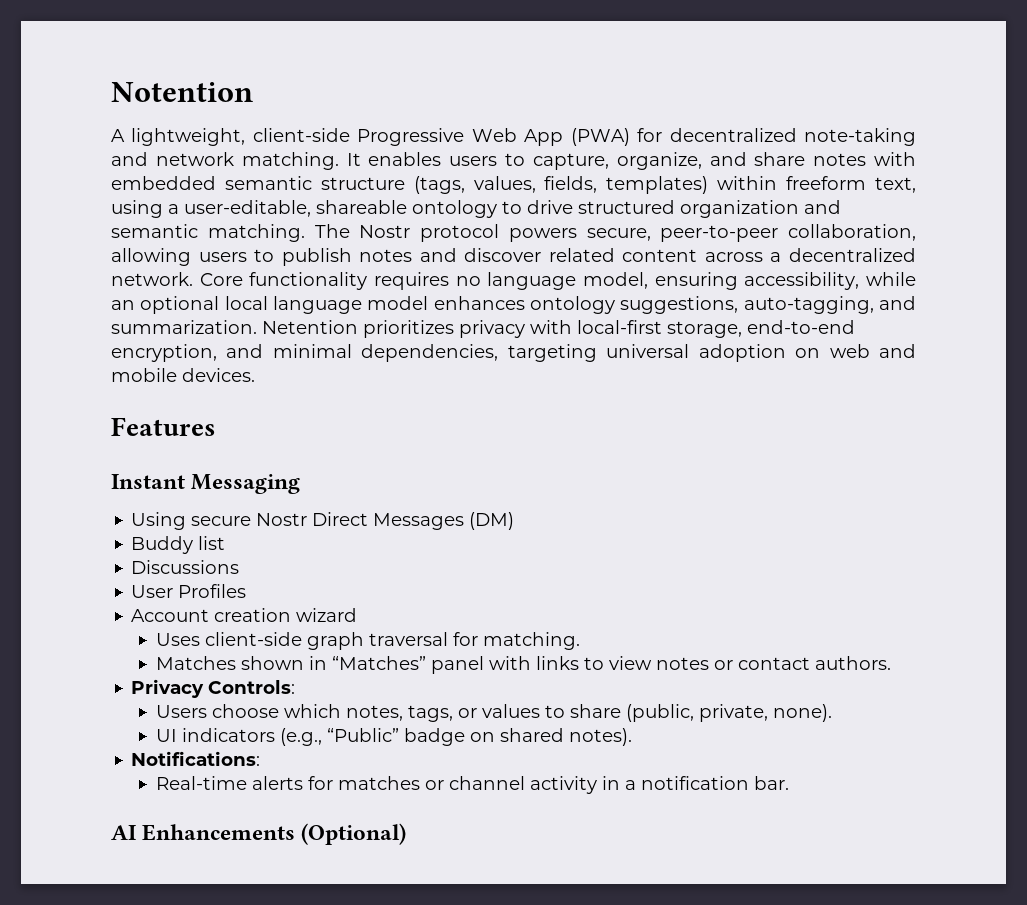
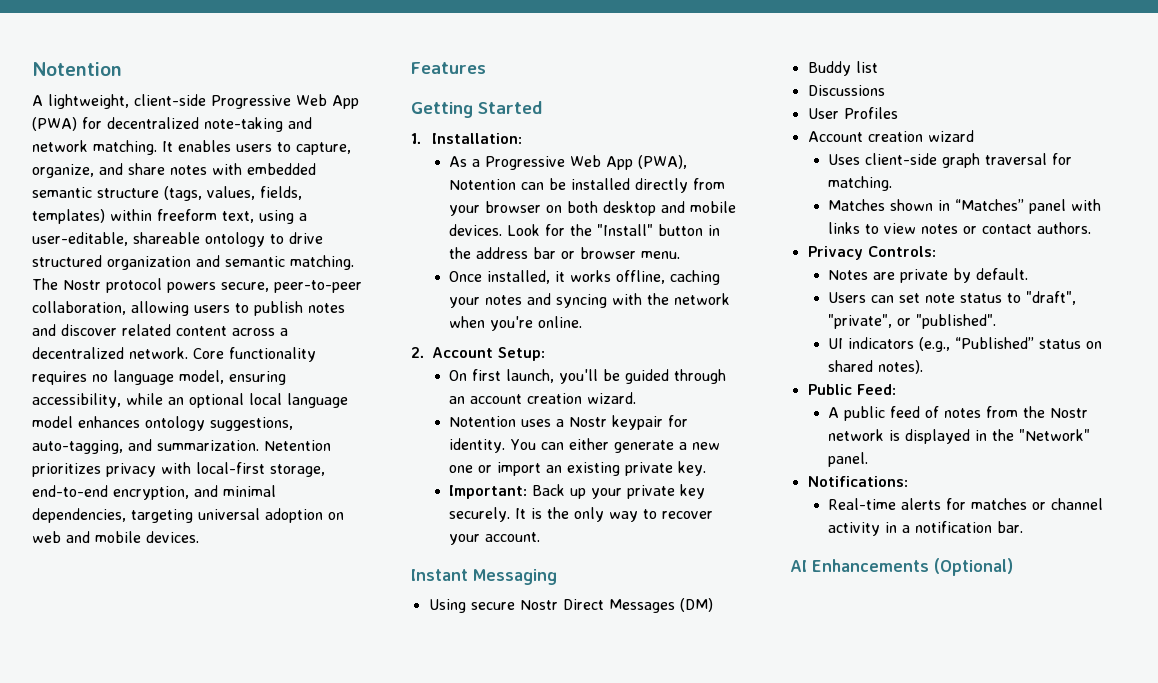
+ Getting Started
+ 1. Installation:
+ As a Progressive Web App (PWA), Notention can be installed directly from your browser on both desktop and mobile devices. Look for the "Install" button in the address bar or browser menu.
+ Once installed, it works offline, caching your notes and syncing with the network when you're online.
+ 2. Account Setup:
+ On first launch, you'll be guided through an account creation wizard.
+ Notention uses a Nostr keypair for identity. You can either generate a new one or import an existing private key.
+ Important: Back up your private key securely. It is the only way to recover your account.
- Users choose which notes, tags, or values to share (public, private, none).
+ Notes are private by default.
+ Users can set note status to "draft", "private", or "published".
- UI indicators (e.g., “Public” badge on shared notes).
+ UI indicators (e.g., “Published” status on shared notes).
+ Public Feed:
+ A public feed of notes from the Nostr network is displayed in the "Network" panel.

